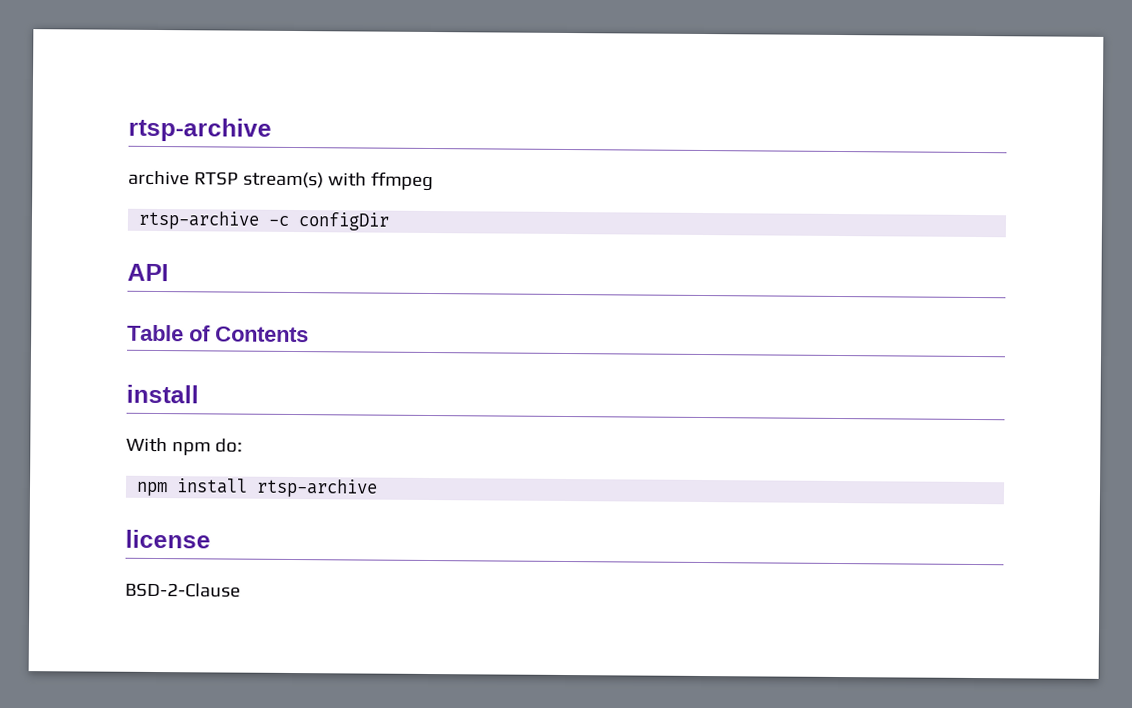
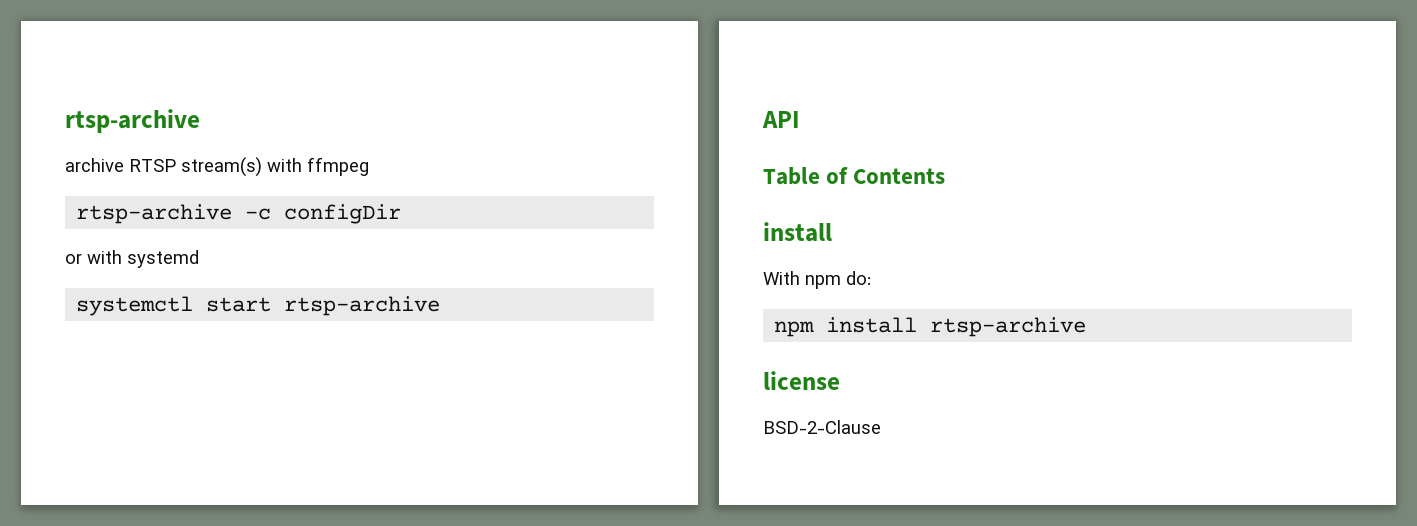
+ or with systemd
+ systemctl start rtsp-archive

